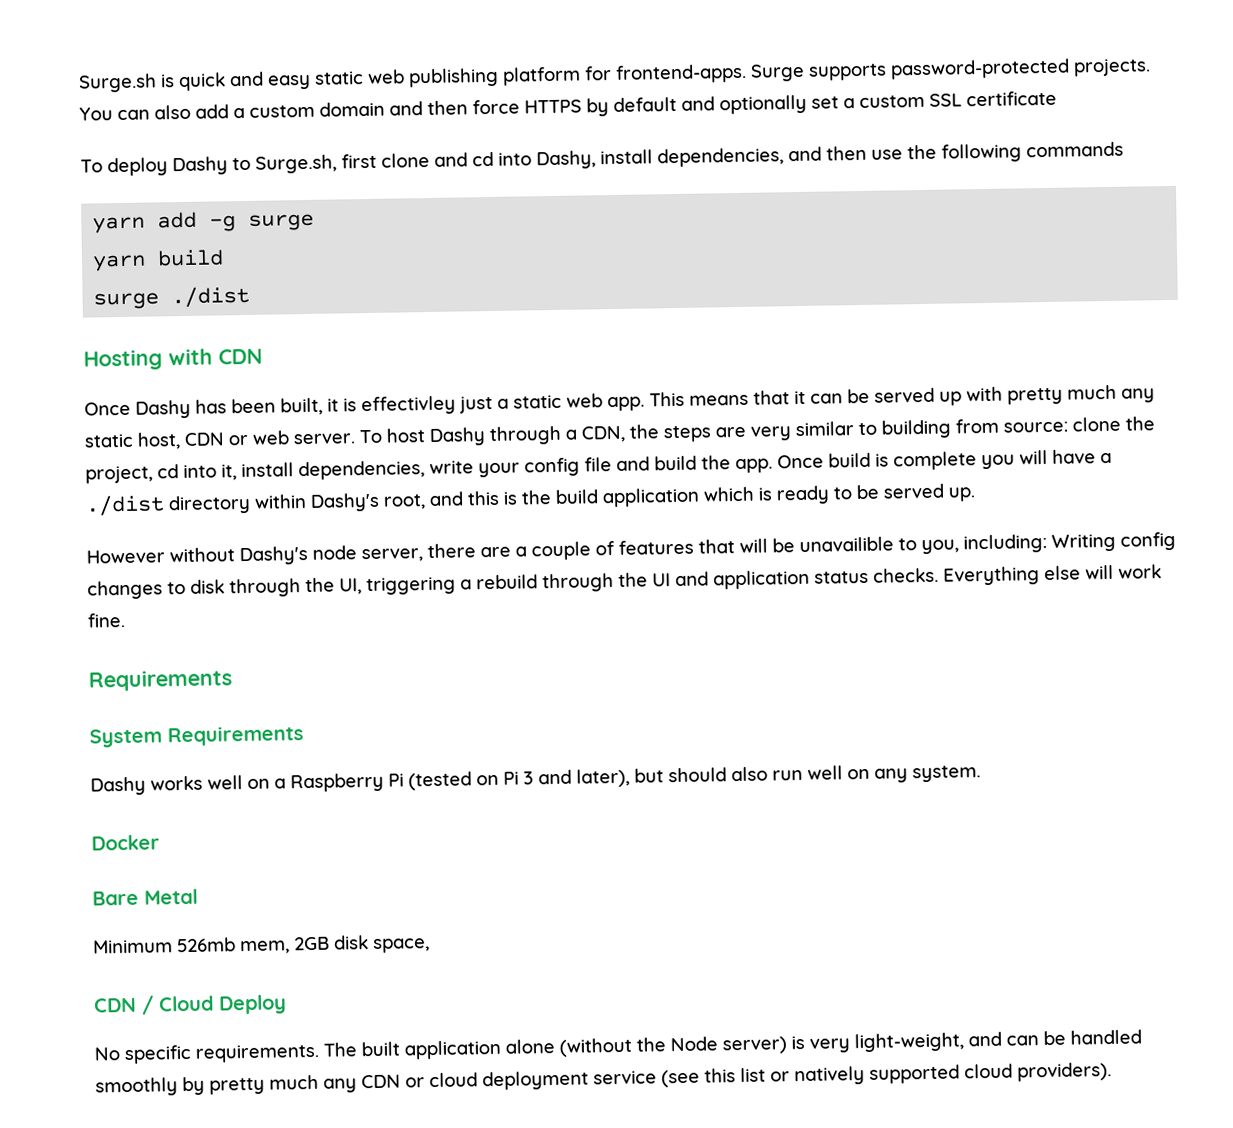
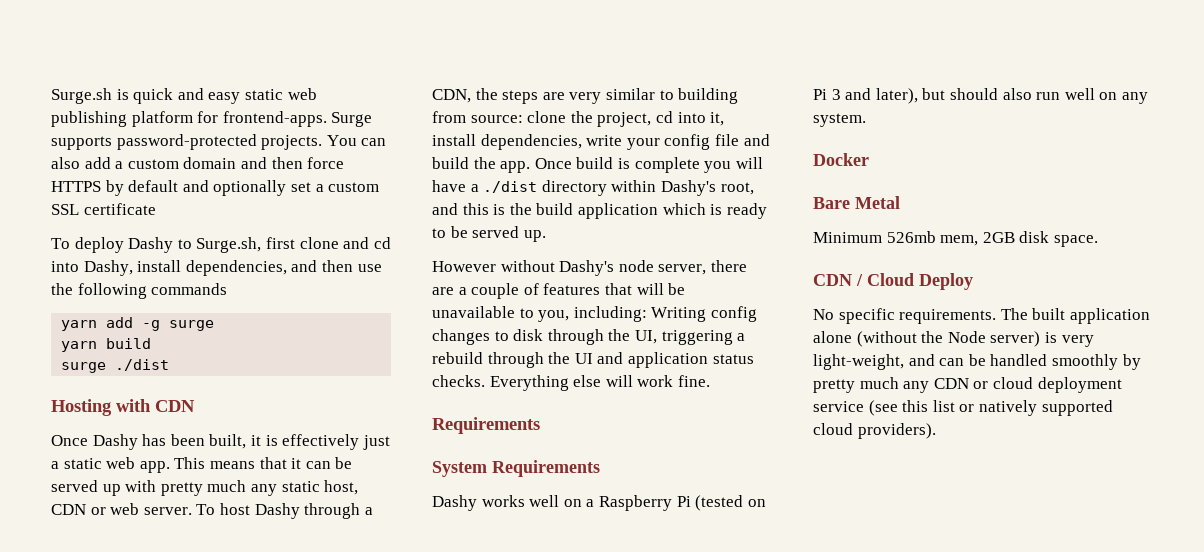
- Once Dashy has been built, it is effectivley just a static web app.
+ Once Dashy has been built, it is effectively just a static web app.
- However without Dashy's node server, there are a couple of features that will be unavailible to you, including: Writing config changes to disk through the UI, triggering a rebuild through the UI and application status checks.
+ However without Dashy's node server, there are a couple of features that will be unavailable to you, including: Writing config changes to disk through the UI, triggering a rebuild through the UI and application status checks.
- Minimum 526mb mem, 2GB disk space,
+ Minimum 526mb mem, 2GB disk space.

